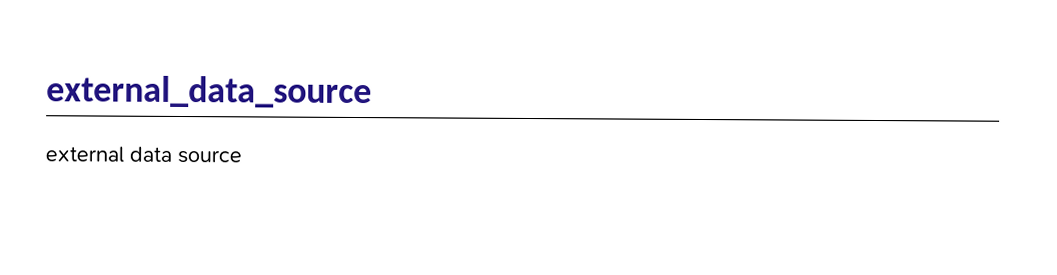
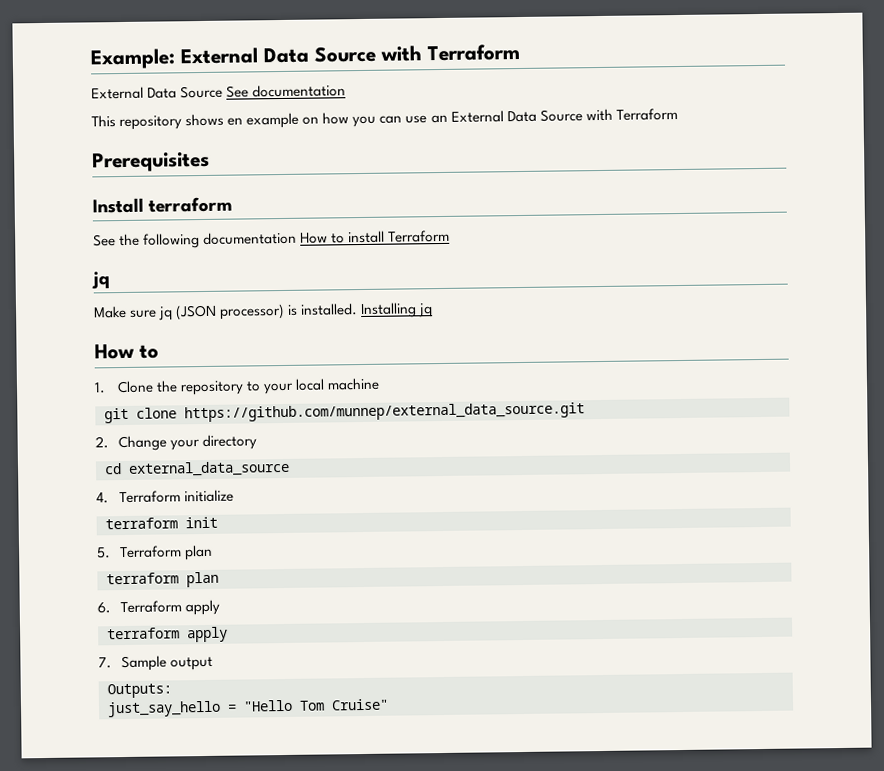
- external_data_source
- external data source
+ Example: External Data Source with Terraform
+ External Data Source See documentation
+ This repository shows en example on how you can use an External Data Source with Terraform
+ Prerequisites
+ Install terraform
+ See the following documentation How to install Terraform
+ jq
+ Make sure jq (JSON processor) is installed. Installing jq
+ How to
+ 1. Clone the repository to your local machine
+ git clone https://github.com/munnep/external_data_source.git
+ 2. Change your directory
+ cd external_data_source
+ 4. Terraform initialize
+ terraform init
+ 5. Terraform plan
+ terraform plan
+ 6. Terraform apply
+ terraform apply
+ 7. Sample output
+ Outputs:
+ just_say_hello = "Hello Tom Cruise"

